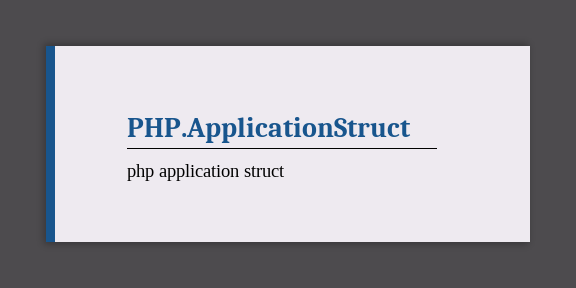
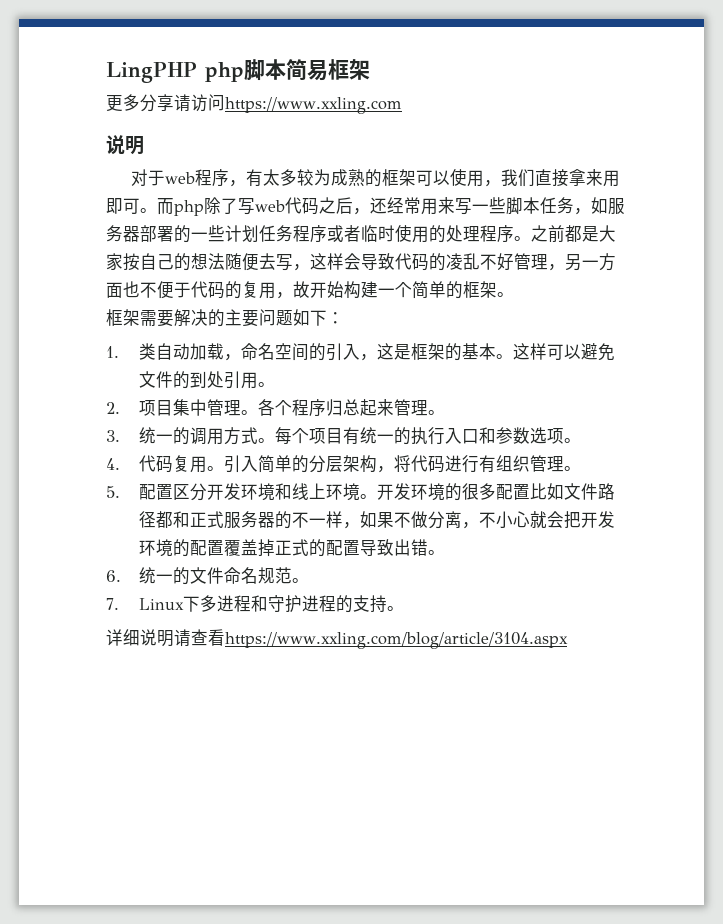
- PHP.ApplicationStruct
- php application struct
+ LingPHP php脚本简易框架
+ 更多分享请访问https://www.xxling.com
+ 说明
+ 对于web程序，有太多较为成熟的框架可以使用，我们直接拿来用即可。而php除了写web代码之后，还经常用来写一些脚本任务，如服务器部署的一些计划任务程序或者临时使用的处理程序。之前都是大家按自己的想法随便去写，这样会导致代码的凌乱不好管理，另一方面也不便于代码的复用，故开始构建一个简单的框架。
+ 框架需要解决的主要问题如下：
+ 1.类自动加载，命名空间的引入，这是框架的基本。这样可以避免文件的到处引用。
+ 2.项目集中管理。各个程序归总起来管理。
+ 3.统一的调用方式。每个项目有统一的执行入口和参数选项。
+ 4.代码复用。引入简单的分层架构，将代码进行有组织管理。
+ 5.配置区分开发环境和线上环境。开发环境的很多配置比如文件路径都和正式服务器的不一样，如果不做分离，不小心就会把开发环境的配置覆盖掉正式的配置导致出错。
+ 6.统一的文件命名规范。
+ 7. Linux下多进程和守护进程的支持。
+ 详细说明请查看https://www.xxling.com/blog/article/3104.aspx

